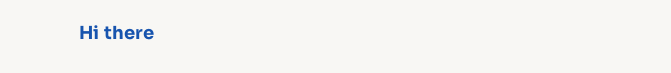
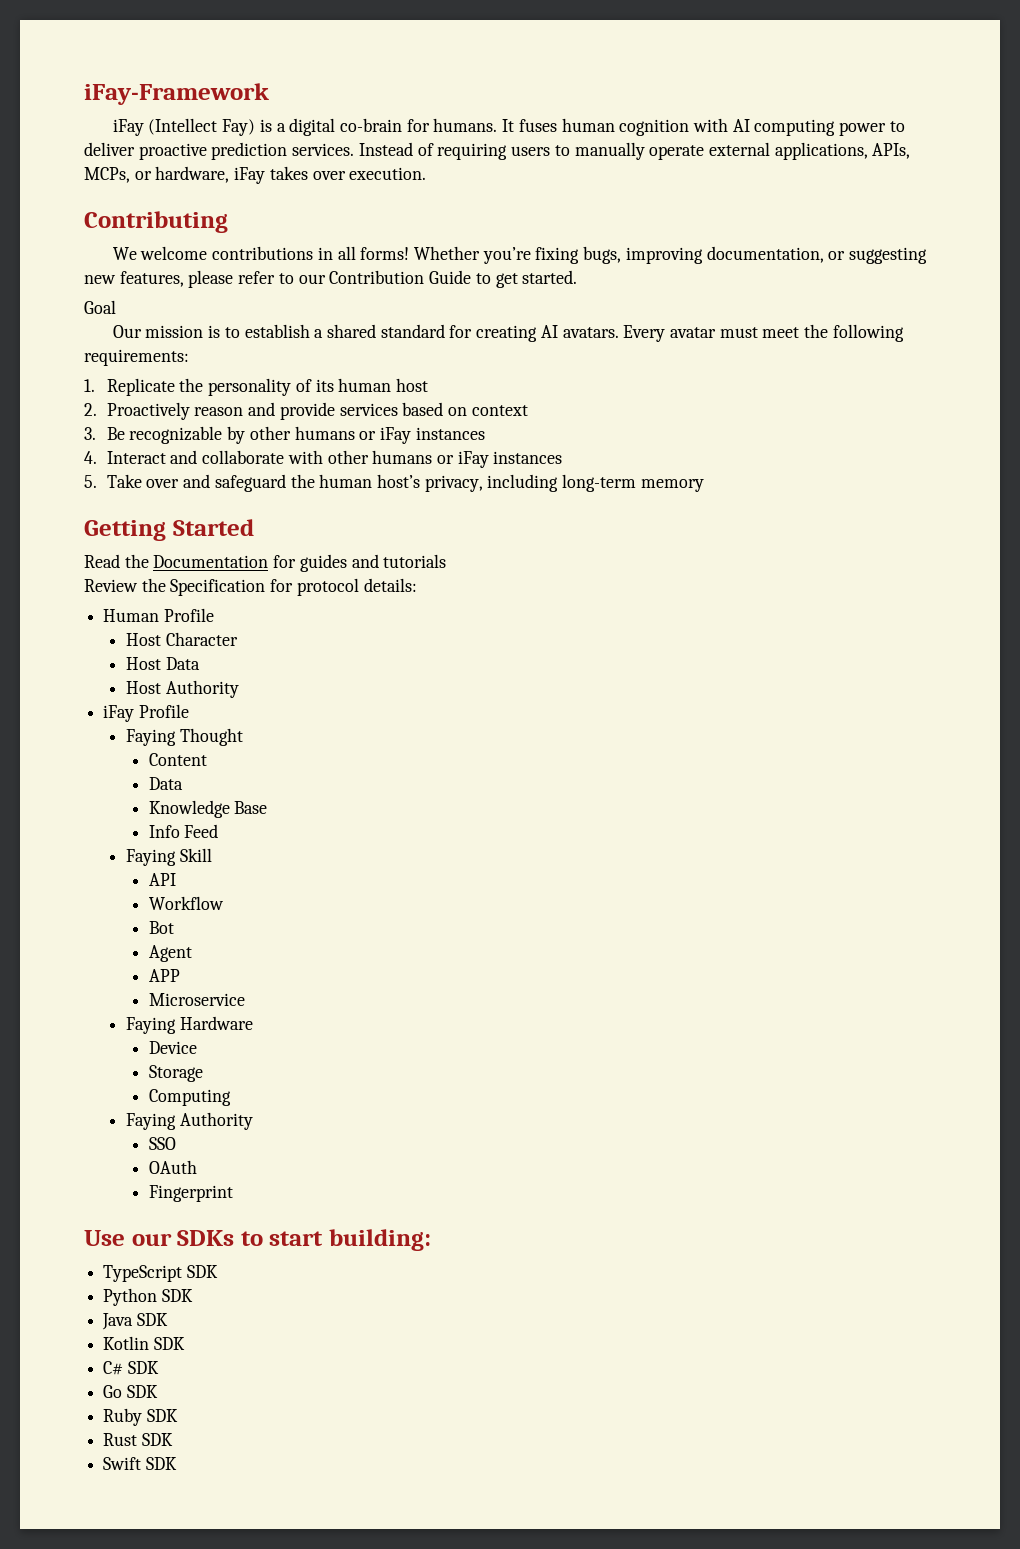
- Hi there
+ iFay-Framework
+ iFay (Intellect Fay) is a digital co-brain for humans. It fuses human cognition with AI computing power to deliver proactive prediction services. Instead of requiring users to manually operate external applications, APIs, MCPs, or hardware, iFay takes over execution.
+ Contributing
+ We welcome contributions in all forms! Whether you’re fixing bugs, improving documentation, or suggesting new features, please refer to our Contribution Guide to get started.
+ Goal
+ Our mission is to establish a shared standard for creating AI avatars. Every avatar must meet the following requirements:
+ 1. Replicate the personality of its human host
+ 2. Proactively reason and provide services based on context
+ 3. Be recognizable by other humans or iFay instances
+ 4. Interact and collaborate with other humans or iFay instances
+ 5. Take over and safeguard the human host’s privacy, including long-term memory
+ Getting Started
+ Read the Documentation for guides and tutorials
+ Review the Specification for protocol details:
+ Human Profile
+ Host Character
+ Host Data
+ Host Authority
+ iFay Profile
+ Faying Thought
+ Content
+ Data
+ Knowledge Base
+ Info Feed
+ Faying Skill
+ API
+ Workflow
+ Bot
+ Agent
+ APP
+ Microservice
+ Faying Hardware
+ Device
+ Storage
+ Computing
+ Faying Authority
+ SSO
+ OAuth
+ Fingerprint
+ Use our SDKs to start building:
+ TypeScript SDK
+ Python SDK
+ Java SDK
+ Kotlin SDK
+ C# SDK
+ Go SDK
+ Ruby SDK
+ Rust SDK
+ Swift SDK

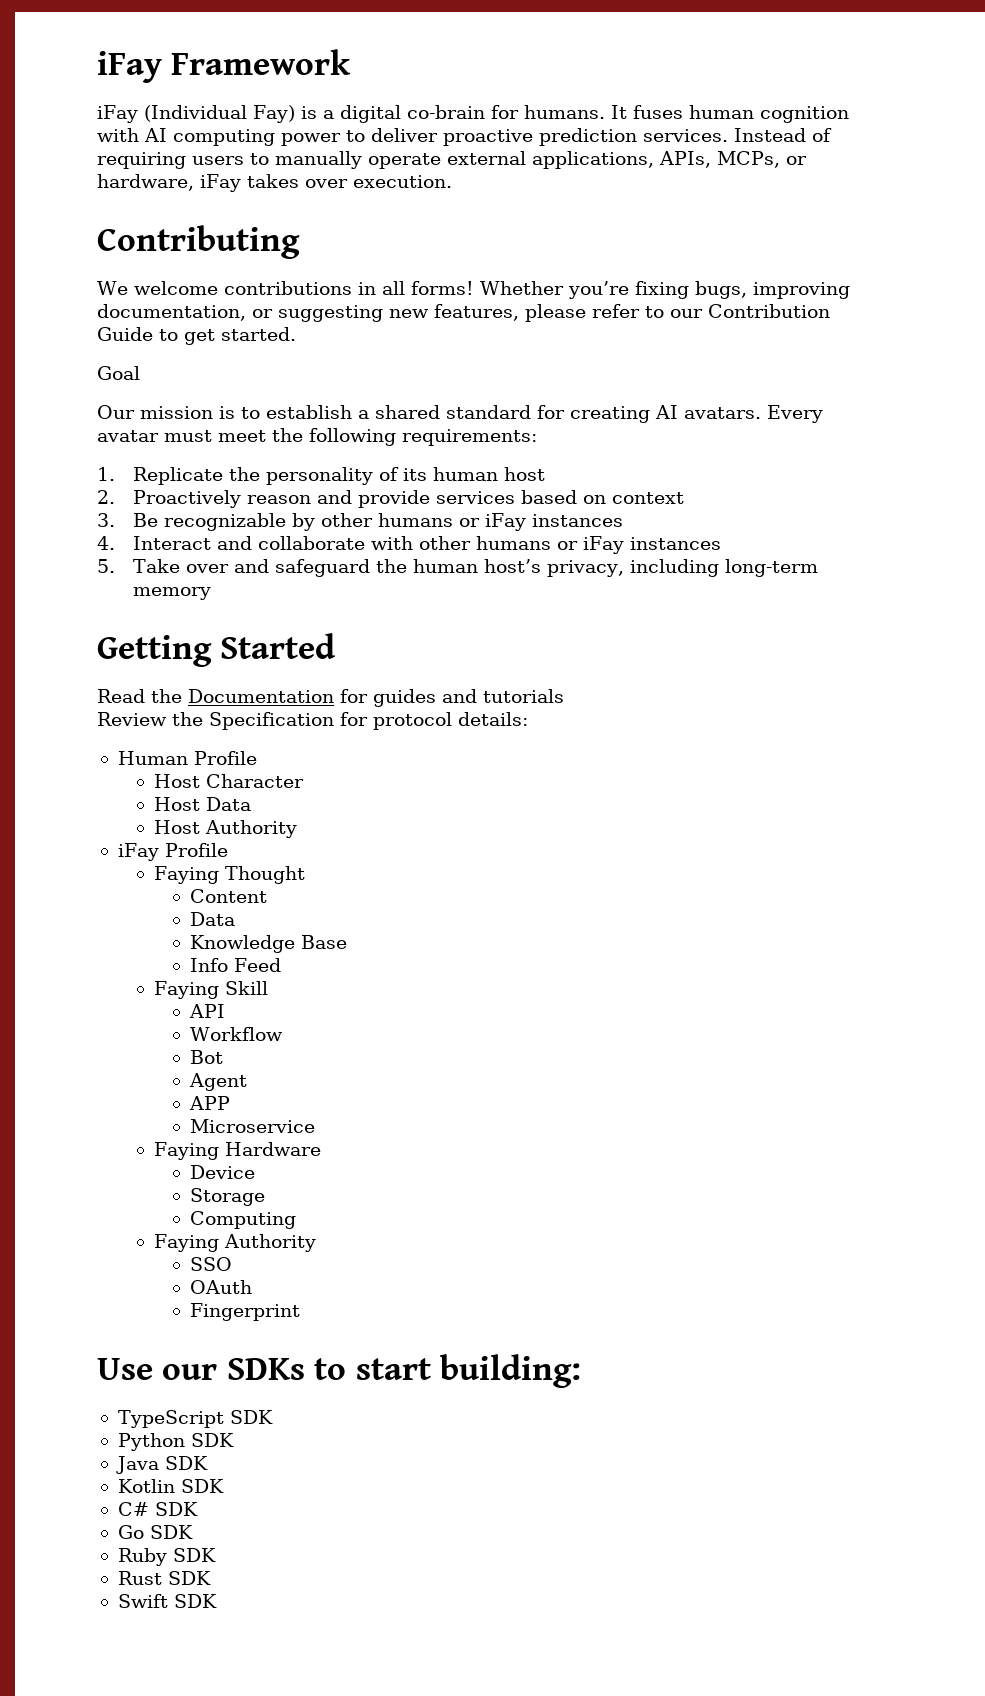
- iFay-Framework
- iFay (Intellect Fay) is a digital co-brain for humans.
+ iFay Framework
+ iFay (Individual Fay) is a digital co-brain for humans.

